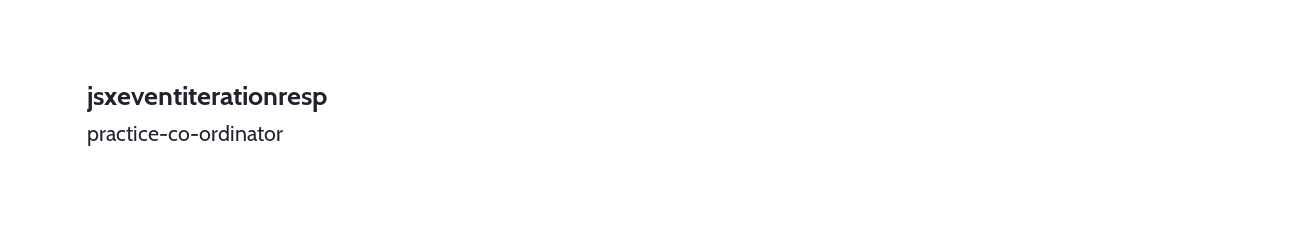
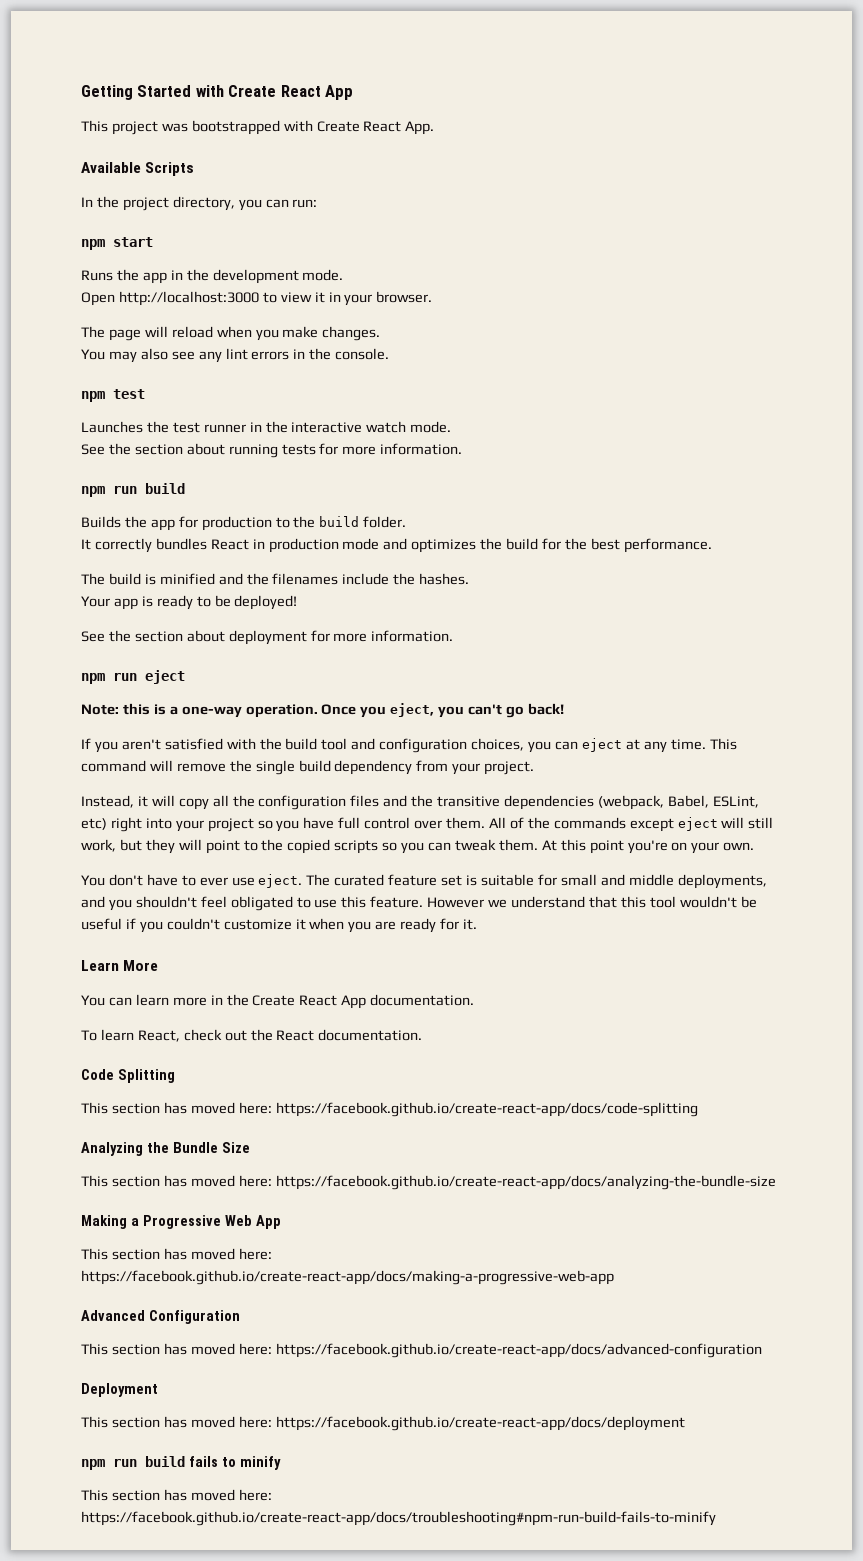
- jsxeventiterationresp
- practice-co-ordinator
+ Getting Started with Create React App
+ This project was bootstrapped with Create React App.
+ Available Scripts
+ In the project directory, you can run:
+ npm start
+ Runs the app in the development mode.
+ Open http://localhost:3000 to view it in your browser.
+ The page will reload when you make changes.
+ You may also see any lint errors in the console.
+ npm test
+ Launches the test runner in the interactive watch mode.
+ See the section about running tests for more information.
+ npm run build
+ Builds the app for production to the build folder.
+ It correctly bundles React in production mode and optimizes the build for the best performance.
+ The build is minified and the filenames include the hashes.
+ Your app is ready to be deployed!
+ See the section about deployment for more information.
+ npm run eject
+ Note: this is a one-way operation. Once you eject, you can't go back!
+ If you aren't satisfied with the build tool and configuration choices, you can eject at any time. This command will remove the single build dependency from your project.
+ Instead, it will copy all the configuration files and the transitive dependencies (webpack, Babel, ESLint, etc) right into your project so you have full control over them. All of the commands except eject will still work, but they will point to the copied scripts so you can tweak them. At this point you're on your own.
+ You don't have to ever use eject. The curated feature set is suitable for small and middle deployments, and you shouldn't feel obligated to use this feature. However we understand that this tool wouldn't be useful if you couldn't customize it when you are ready for it.
+ Learn More
+ You can learn more in the Create React App documentation.
+ To learn React, check out the React documentation.
+ Code Splitting
+ This section has moved here: https://facebook.github.io/create-react-app/docs/code-splitting
+ Analyzing the Bundle Size
+ This section has moved here: https://facebook.github.io/create-react-app/docs/analyzing-the-bundle-size
+ Making a Progressive Web App
+ This section has moved here: https://facebook.github.io/create-react-app/docs/making-a-progressive-web-app
+ Advanced Configuration
+ This section has moved here: https://facebook.github.io/create-react-app/docs/advanced-configuration
+ Deployment
+ This section has moved here: https://facebook.github.io/create-react-app/docs/deployment
+ npm run build fails to minify
+ This section has moved here: https://facebook.github.io/create-react-app/docs/troubleshooting#npm-run-build-fails-to-minify

